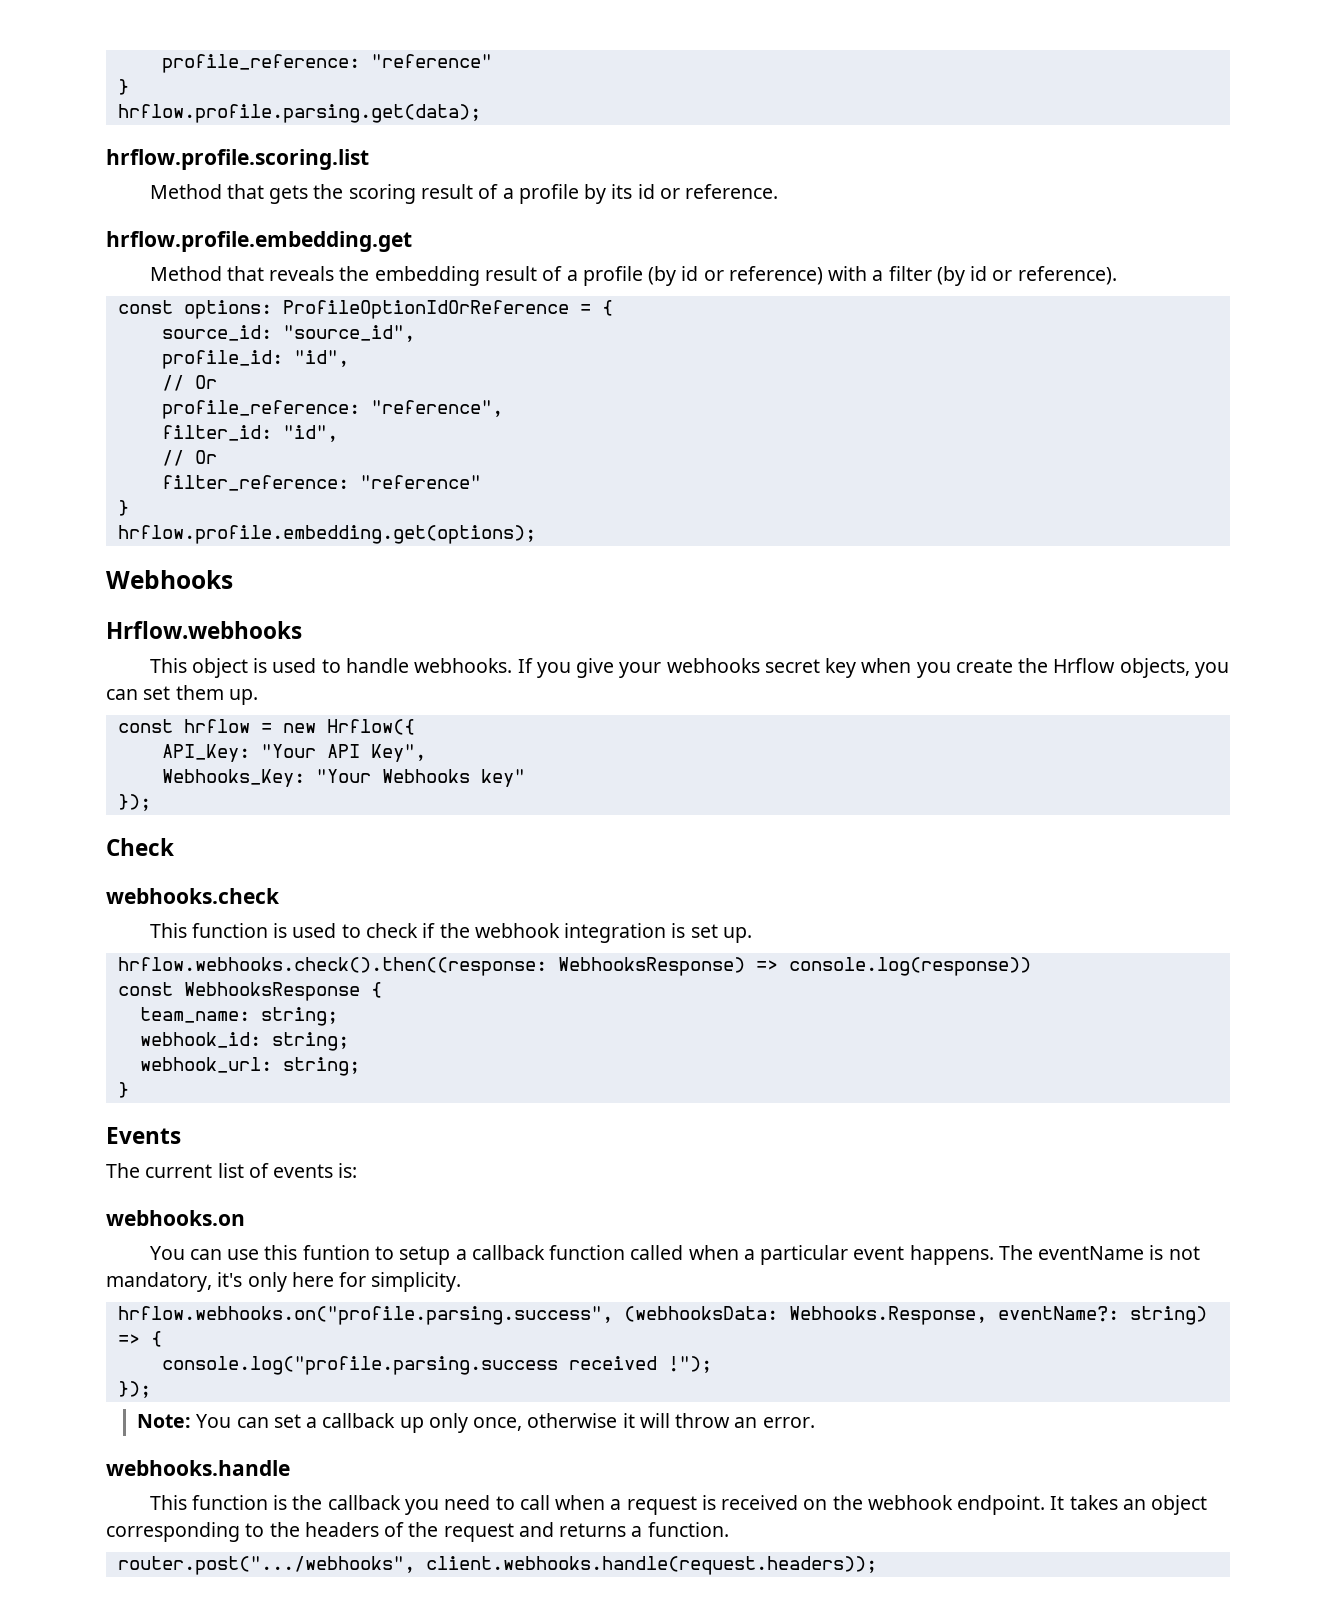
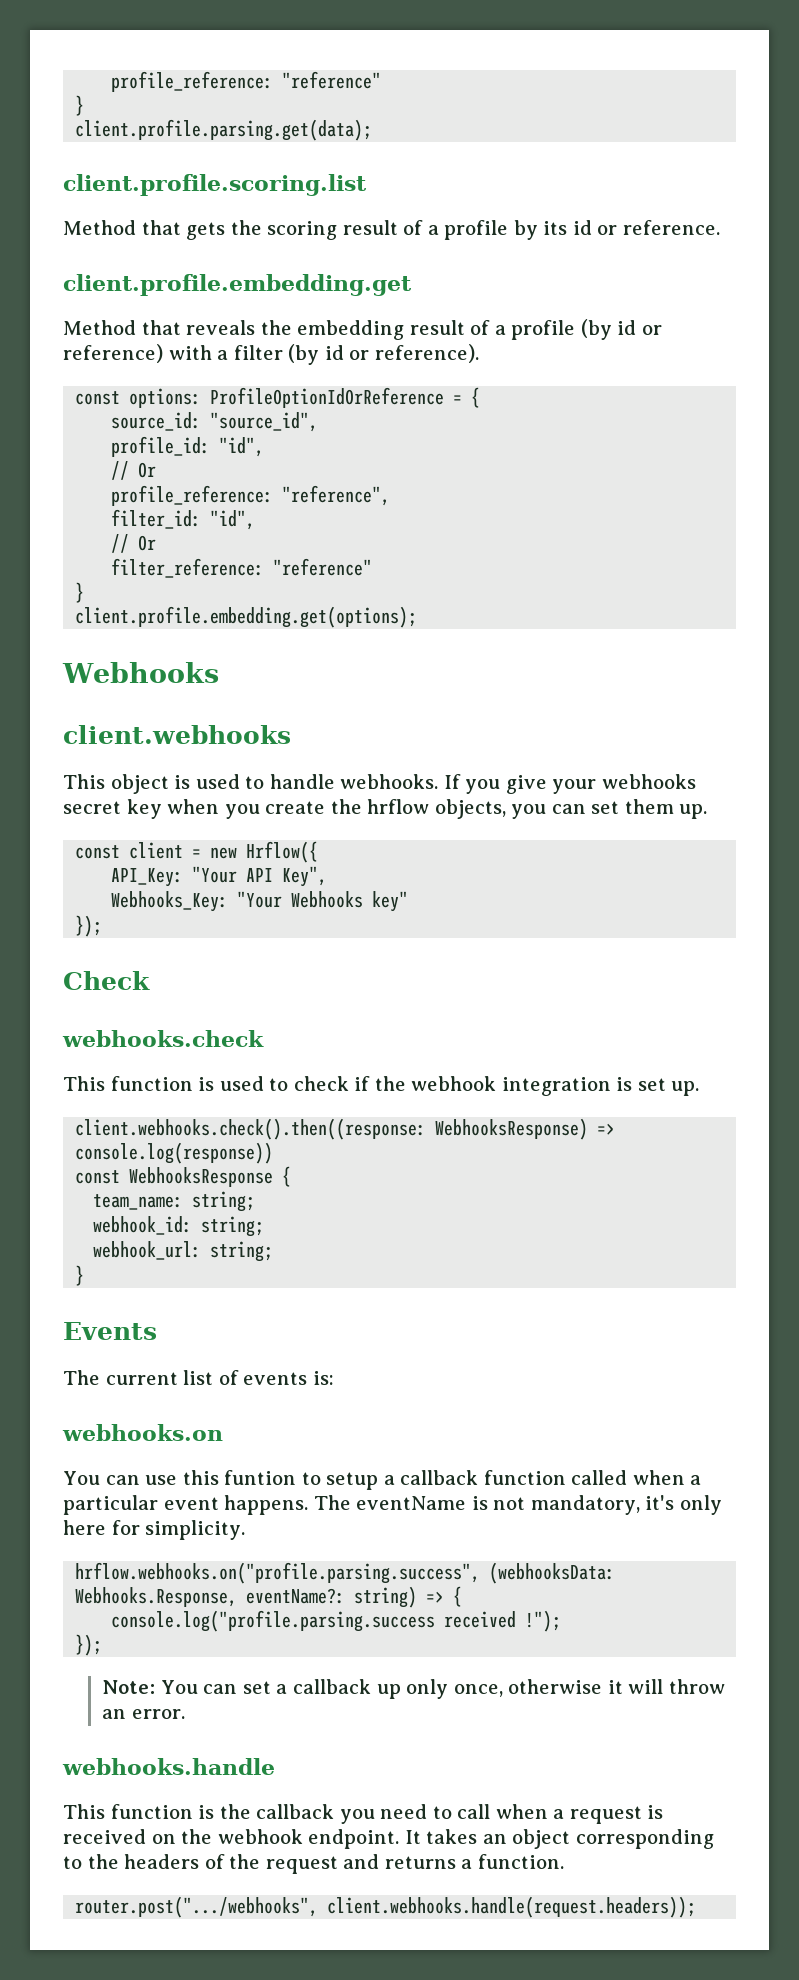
- hrflow.profile.parsing.get(data);
- hrflow.profile.scoring.list
+ client.profile.parsing.get(data);
+ client.profile.scoring.list
- hrflow.profile.embedding.get
+ client.profile.embedding.get
- hrflow.profile.embedding.get(options);
+ client.profile.embedding.get(options);
- Hrflow.webhooks
+ client.webhooks
- If you give your webhooks secret key when you create the Hrflow objects, you can set them up.
+ If you give your webhooks secret key when you create the hrflow objects, you can set them up.
- const hrflow = new Hrflow({
+ const client = new Hrflow({
- hrflow.webhooks.check().then((response: WebhooksResponse) => console.log(response))
+ client.webhooks.check().then((response: WebhooksResponse) => console.log(response))

